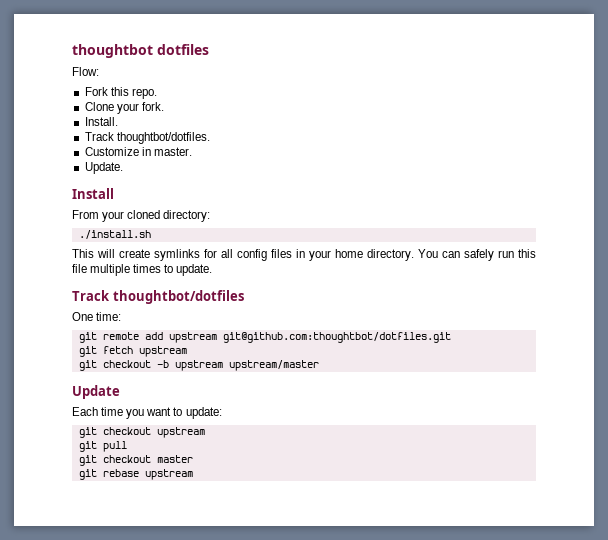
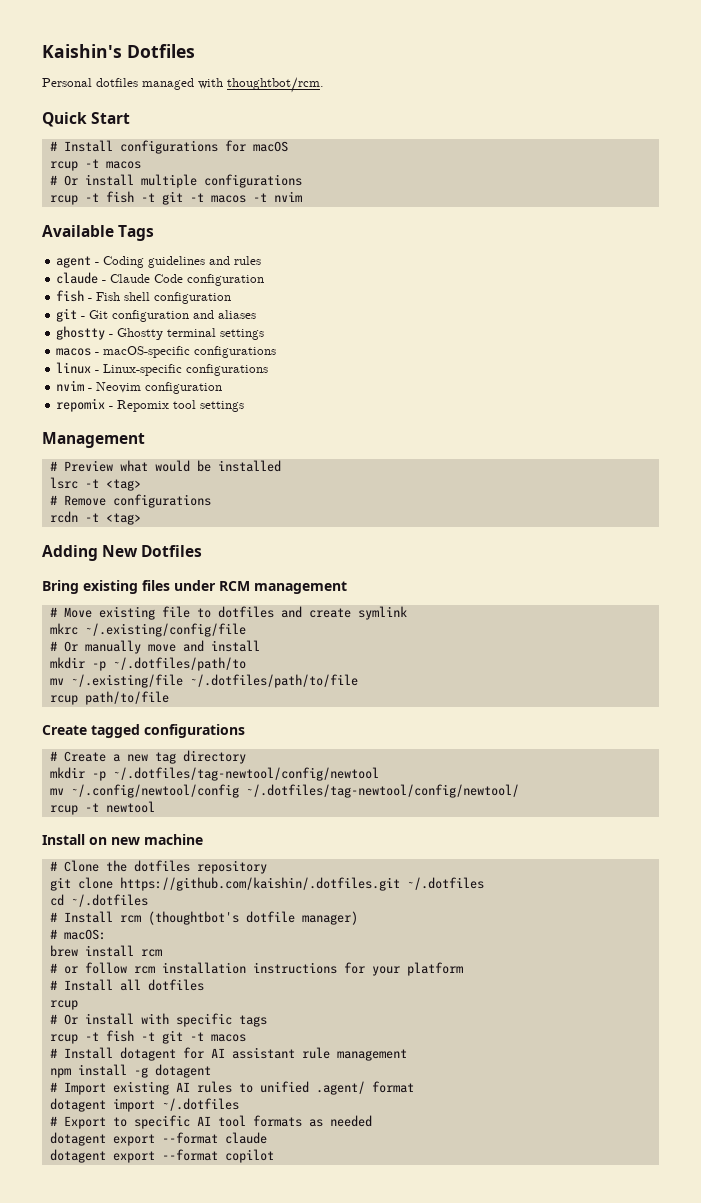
- thoughtbot dotfiles
- Flow:
- Fork this repo.
- Clone your fork.
- Install.
- Track thoughtbot/dotfiles.
- Customize in master.
- Update.
- Install
- From your cloned directory:
- ./install.sh
- This will create symlinks for all config files in your home directory. You can safely run this file multiple times to update.
- Track thoughtbot/dotfiles
- One time:
- git remote add upstream git@github.com:thoughtbot/dotfiles.git
- git fetch upstream
- git checkout -b upstream upstream/master
- Update
- Each time you want to update:
- git checkout upstream
- git pull
- git checkout master
- git rebase upstream
+ Kaishin's Dotfiles
+ Personal dotfiles managed with thoughtbot/rcm.
+ Quick Start
+ # Install configurations for macOS
+ rcup -t macos
+ # Or install multiple configurations
+ rcup -t fish -t git -t macos -t nvim
+ Available Tags
+ agent - Coding guidelines and rules
+ claude - Claude Code configuration
+ fish - Fish shell configuration
+ git - Git configuration and aliases
+ ghostty - Ghostty terminal settings
+ macos - macOS-specific configurations
+ linux - Linux-specific configurations
+ nvim - Neovim configuration
+ repomix - Repomix tool settings
+ Management
+ # Preview what would be installed
+ lsrc -t <tag>
+ # Remove configurations
+ rcdn -t <tag>
+ Adding New Dotfiles
+ Bring existing files under RCM management
+ # Move existing file to dotfiles and create symlink
+ mkrc ~/.existing/config/file
+ # Or manually move and install
+ mkdir -p ~/.dotfiles/path/to
+ mv ~/.existing/file ~/.dotfiles/path/to/file
+ rcup path/to/file
+ Create tagged configurations
+ # Create a new tag directory
+ mkdir -p ~/.dotfiles/tag-newtool/config/newtool
+ mv ~/.config/newtool/config ~/.dotfiles/tag-newtool/config/newtool/
+ rcup -t newtool
+ Install on new machine
+ # Clone the dotfiles repository
+ git clone https://github.com/kaishin/.dotfiles.git ~/.dotfiles
+ cd ~/.dotfiles
+ # Install rcm (thoughtbot's dotfile manager)
+ # macOS:
+ brew install rcm
+ # or follow rcm installation instructions for your platform
+ # Install all dotfiles
+ rcup
+ # Or install with specific tags
+ rcup -t fish -t git -t macos
+ # Install dotagent for AI assistant rule management
+ npm install -g dotagent
+ # Import existing AI rules to unified .agent/ format
+ dotagent import ~/.dotfiles
+ # Export to specific AI tool formats as needed
+ dotagent export --format claude
+ dotagent export --format copilot

